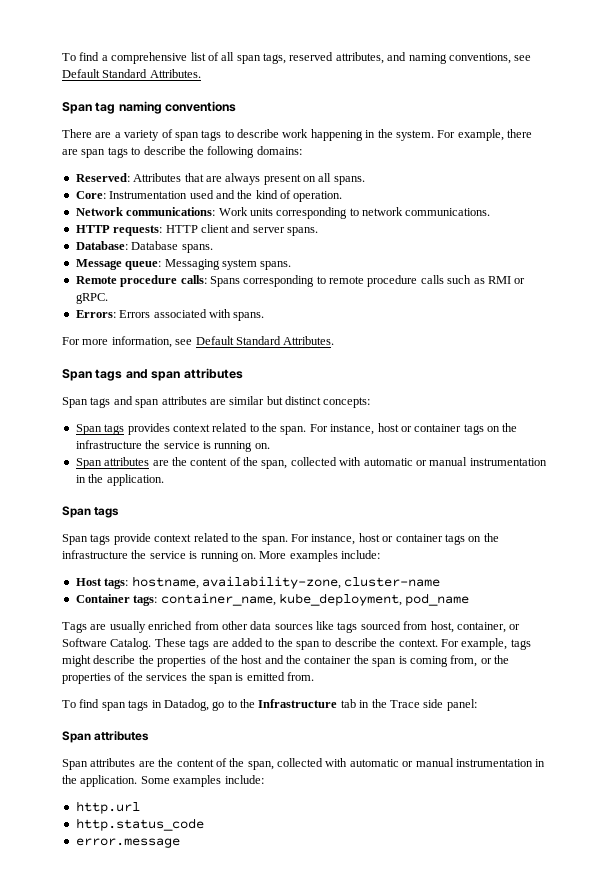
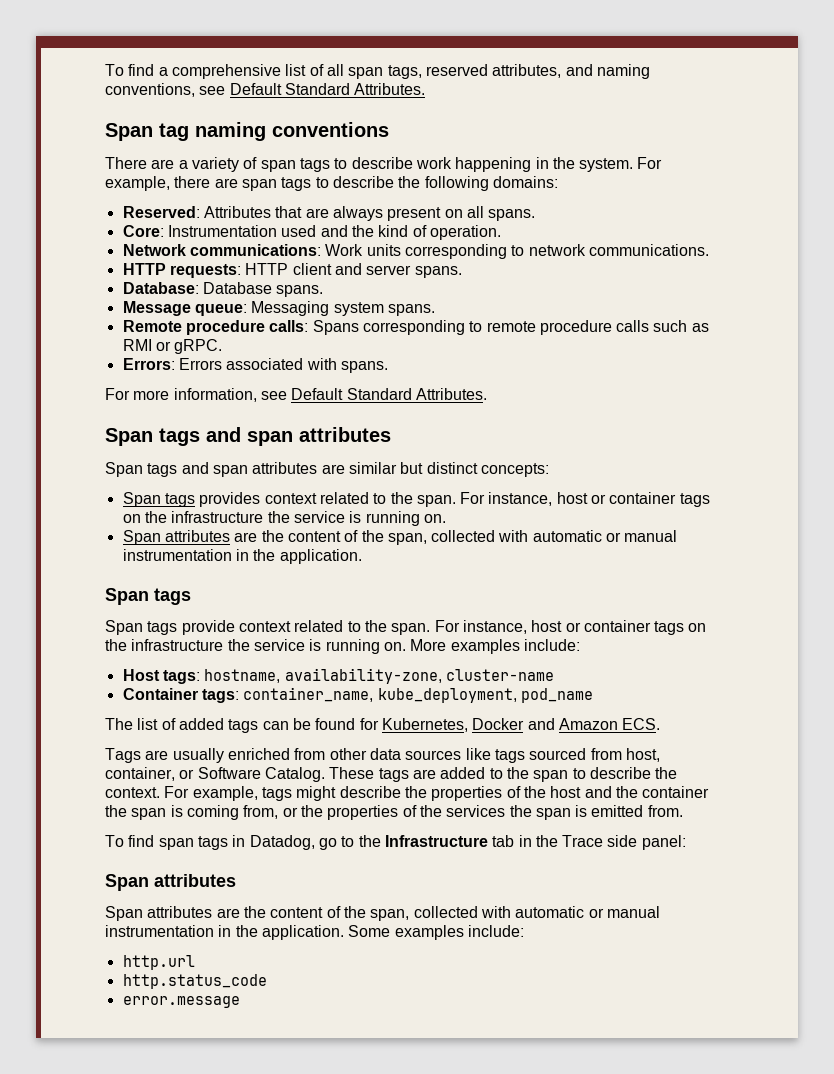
+ The list of added tags can be found for Kubernetes, Docker and Amazon ECS.

